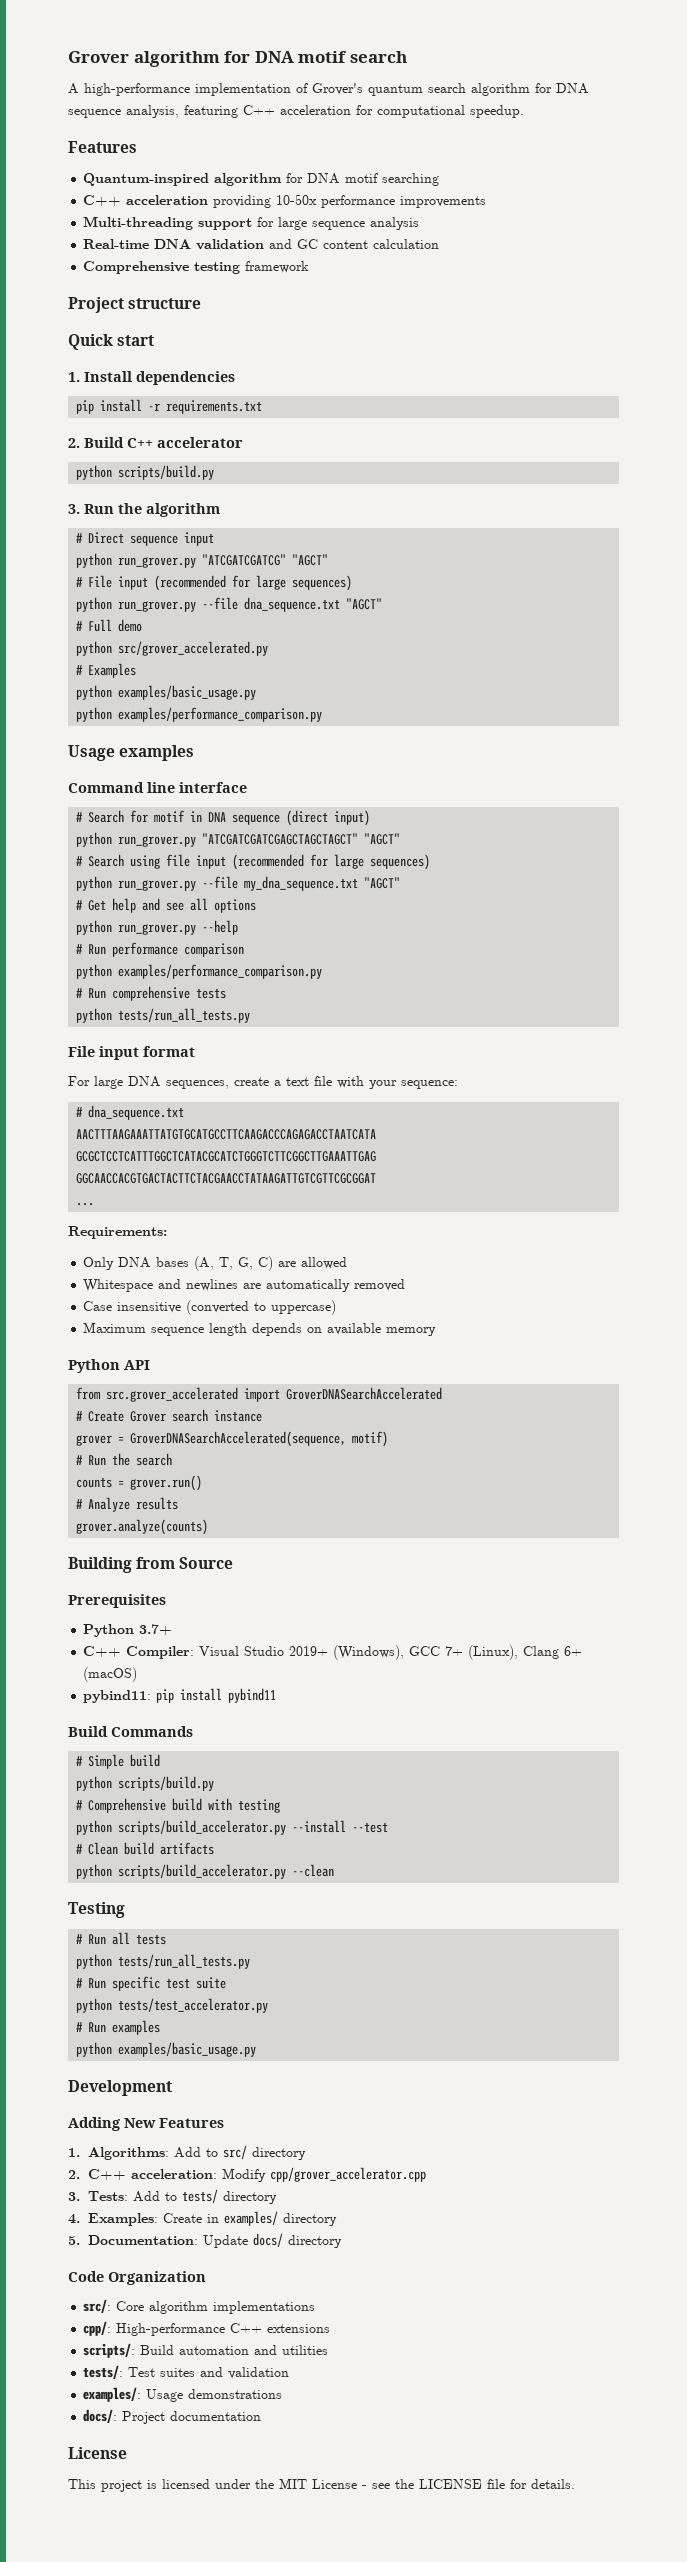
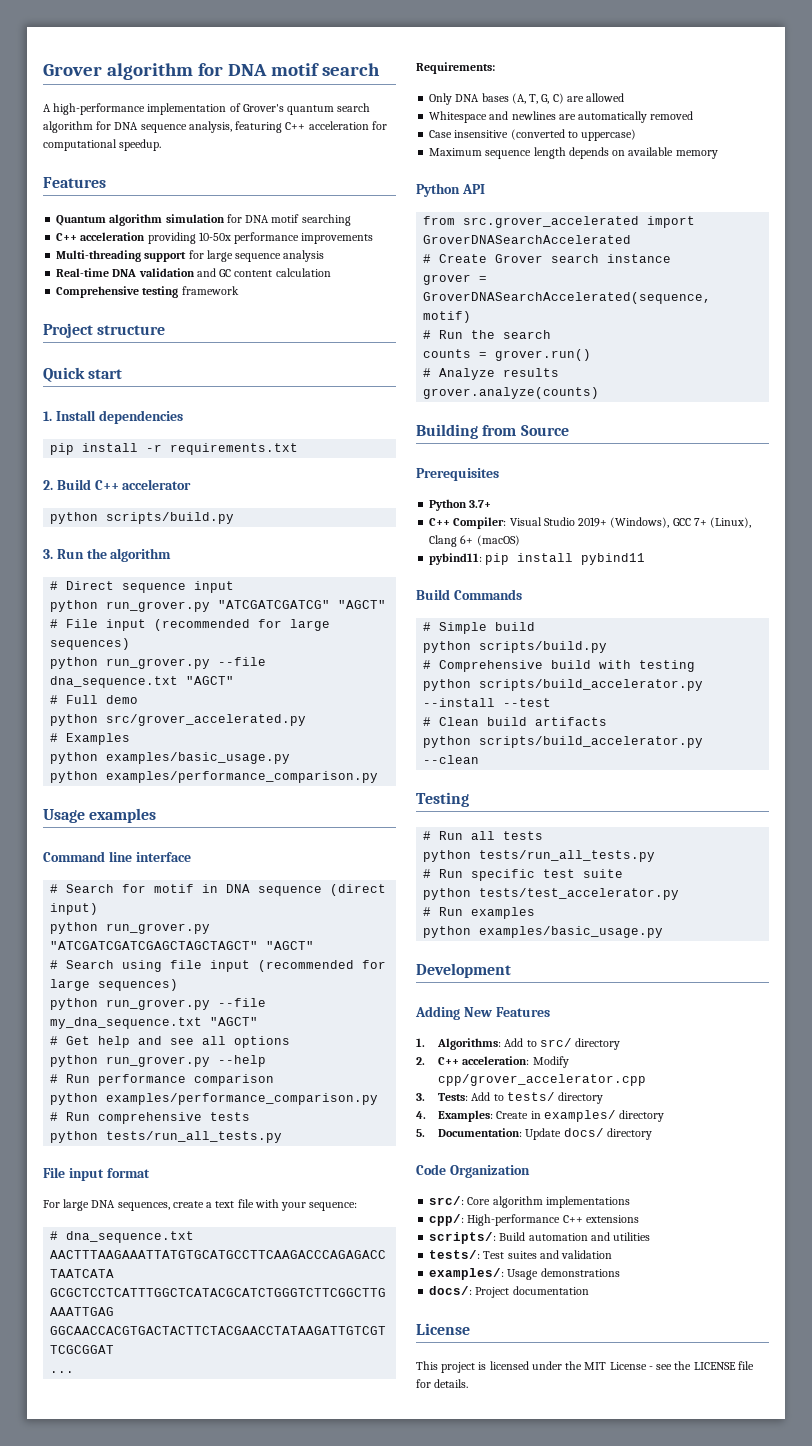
- Quantum-inspired algorithm for DNA motif searching
+ Quantum algorithm simulation for DNA motif searching

